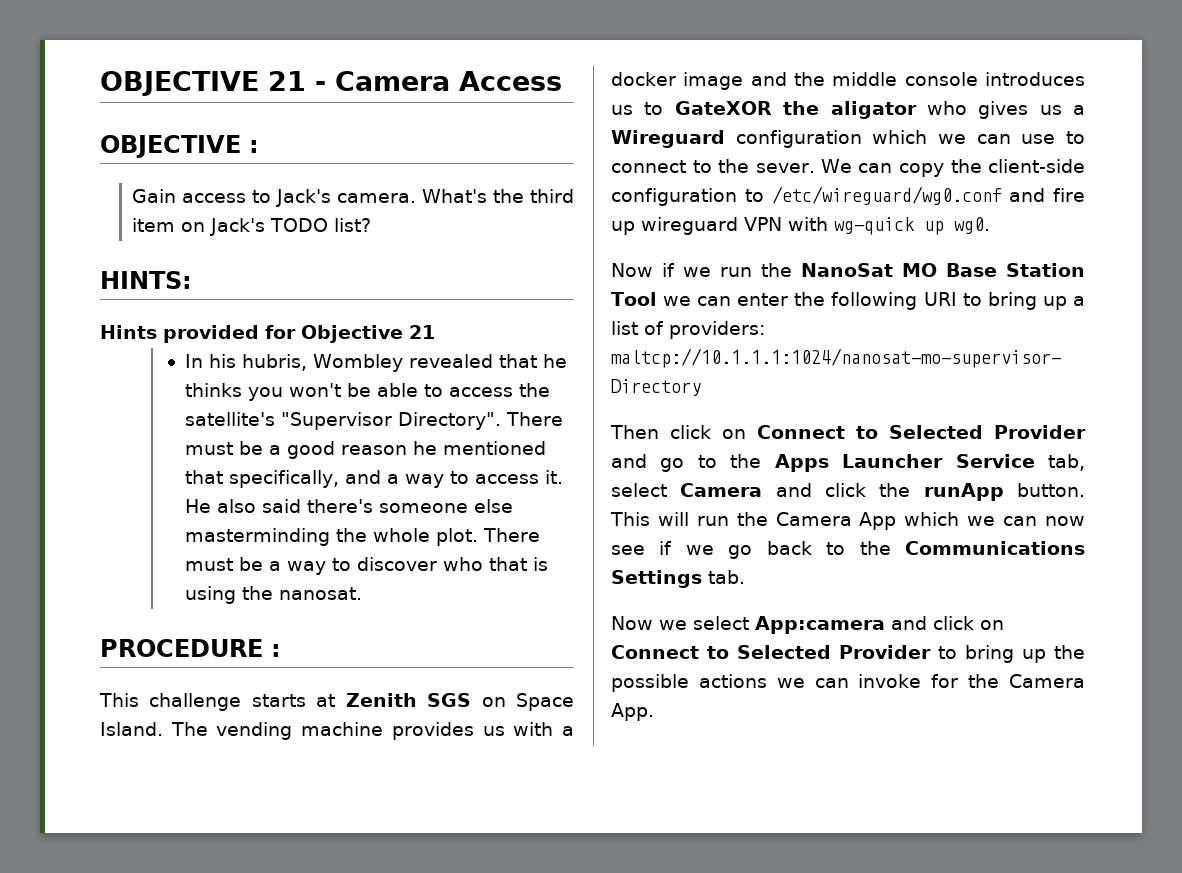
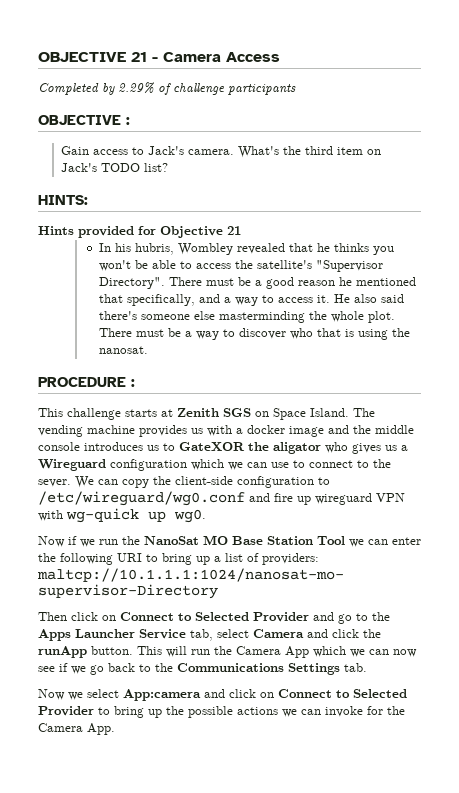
+ Completed by 2.29% of challenge participants

